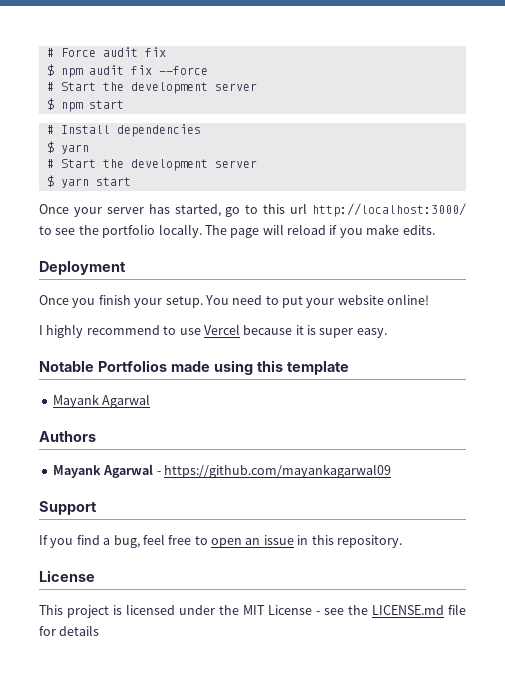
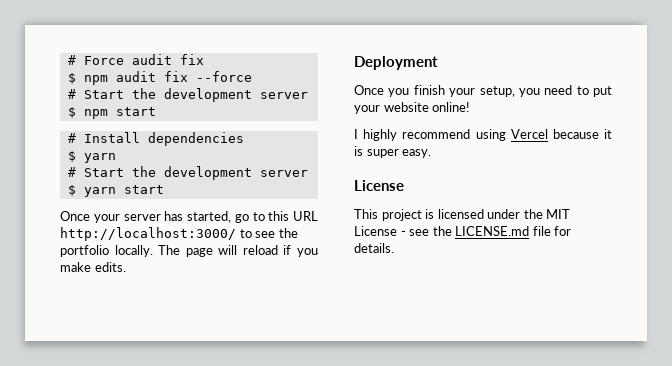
- Once your server has started, go to this url http://localhost:3000/ to see the portfolio locally.
+ Once your server has started, go to this URL http://localhost:3000/ to see the portfolio locally.
- Once you finish your setup. You need to put your website online!
+ Once you finish your setup, you need to put your website online!
- I highly recommend to use Vercel because it is super easy.
+ I highly recommend using Vercel because it is super easy.
- Notable Portfolios made using this template
- Mayank Agarwal
- Authors
- Mayank Agarwal - https://github.com/mayankagarwal09
- Support
- If you find a bug, feel free to open an issue in this repository.
- This project is licensed under the MIT License - see the LICENSE.md file for details
+ This project is licensed under the MIT License - see the LICENSE.md file for details.

